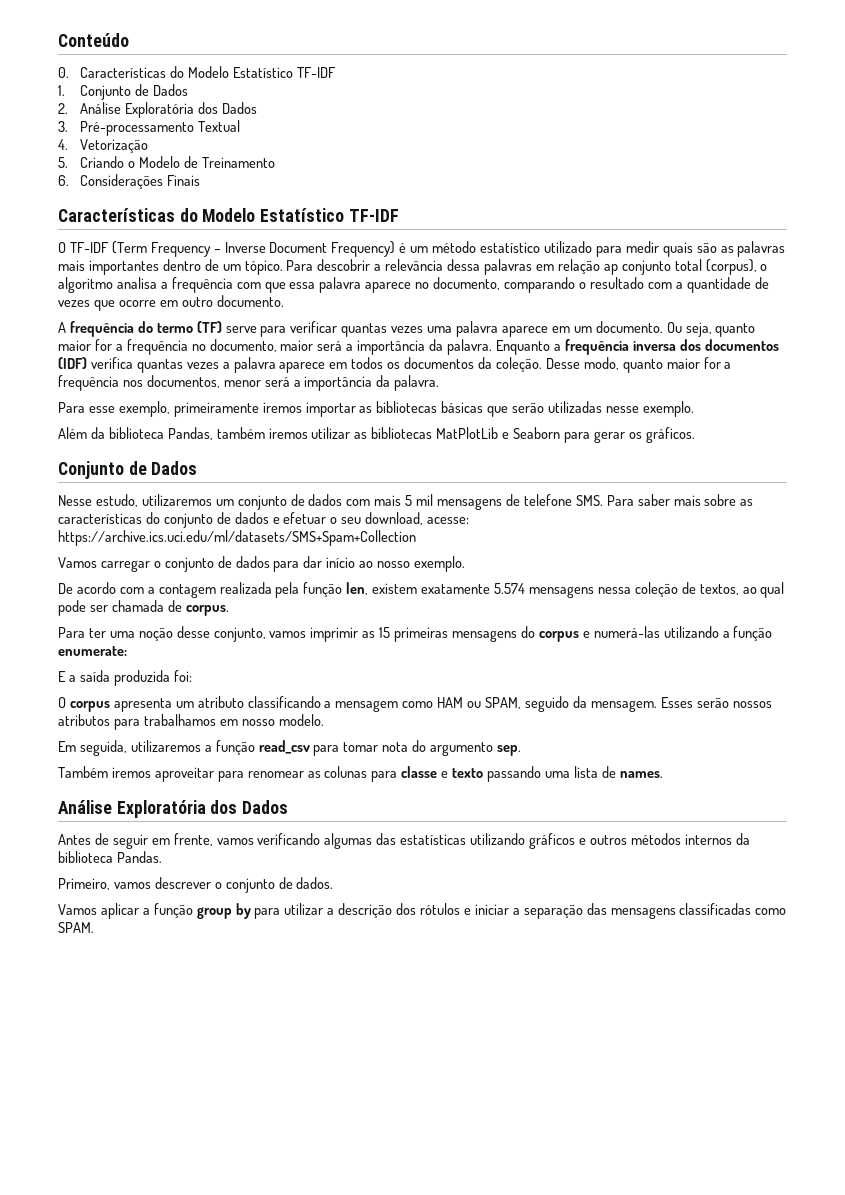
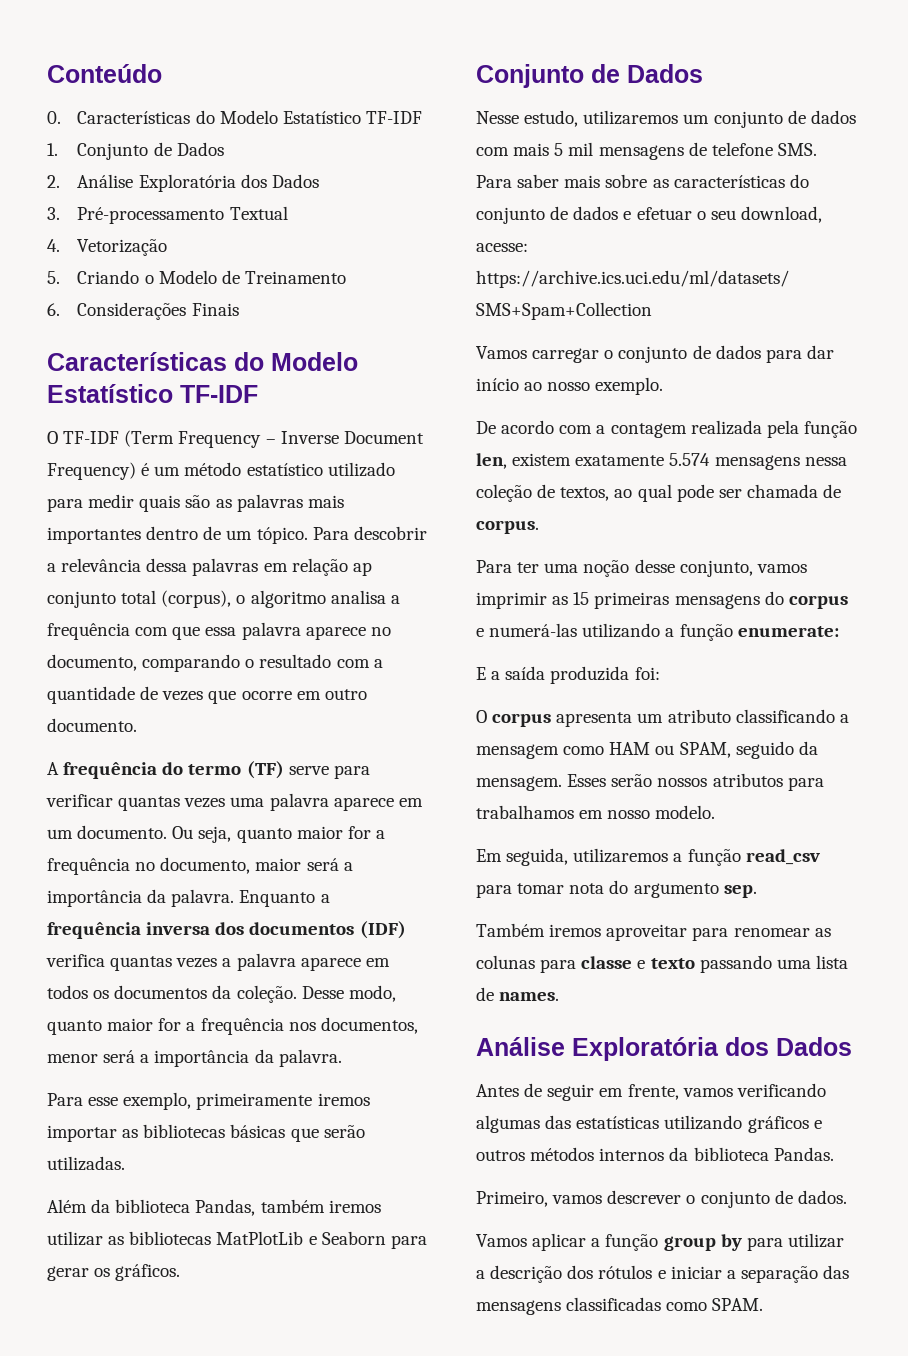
- Para esse exemplo, primeiramente iremos importar as bibliotecas básicas que serão utilizadas nesse exemplo.
+ Para esse exemplo, primeiramente iremos importar as bibliotecas básicas que serão utilizadas.

